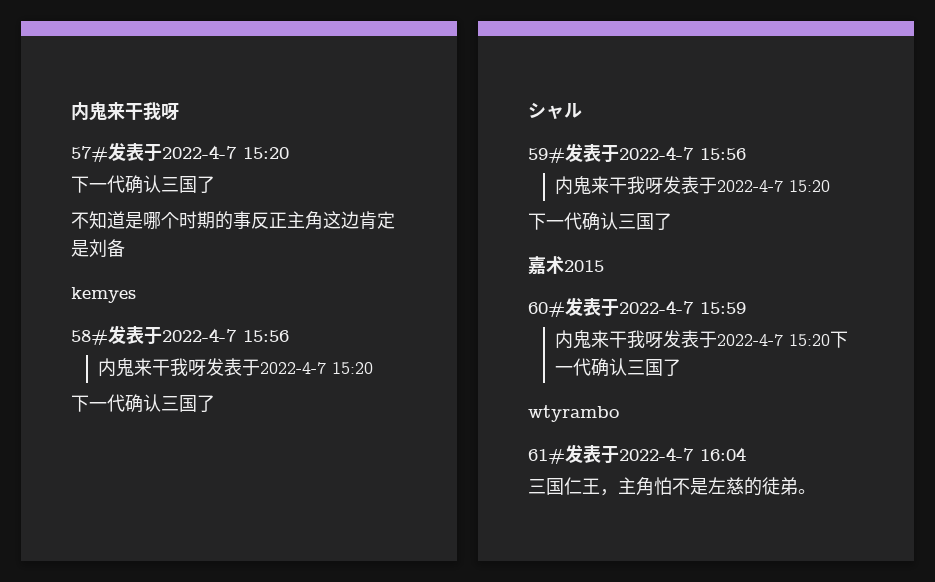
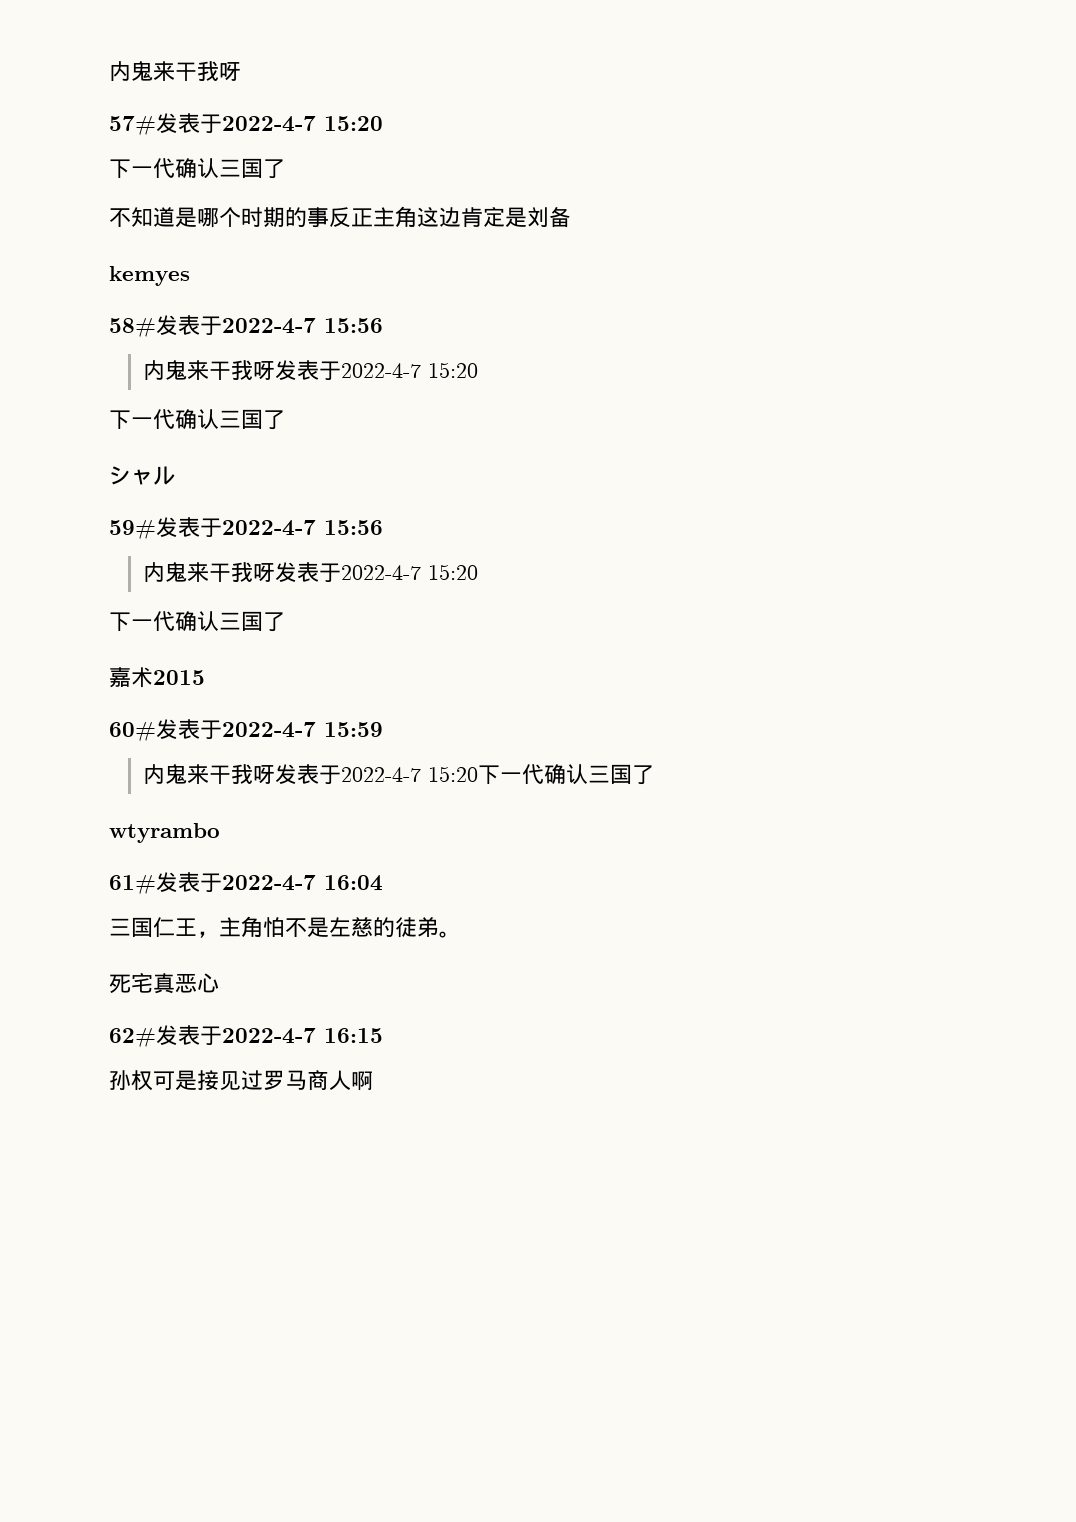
+ 死宅真恶心
+ 62#发表于2022-4-7 16:15
+ 孙权可是接见过罗马商人啊

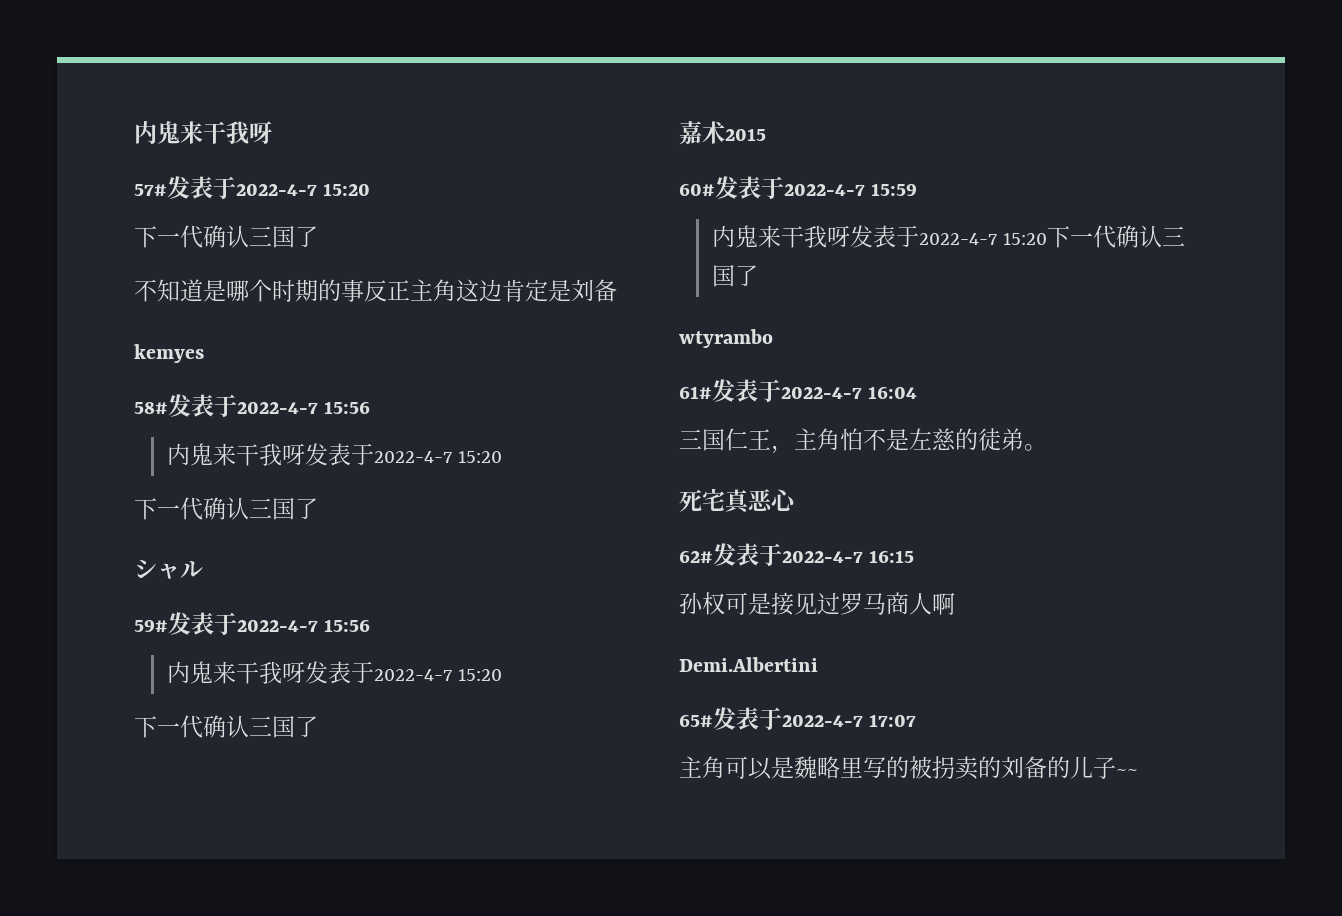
+ Demi.Albertini
+ 65#发表于2022-4-7 17:07
+ 主角可以是魏略里写的被拐卖的刘备的儿子~~

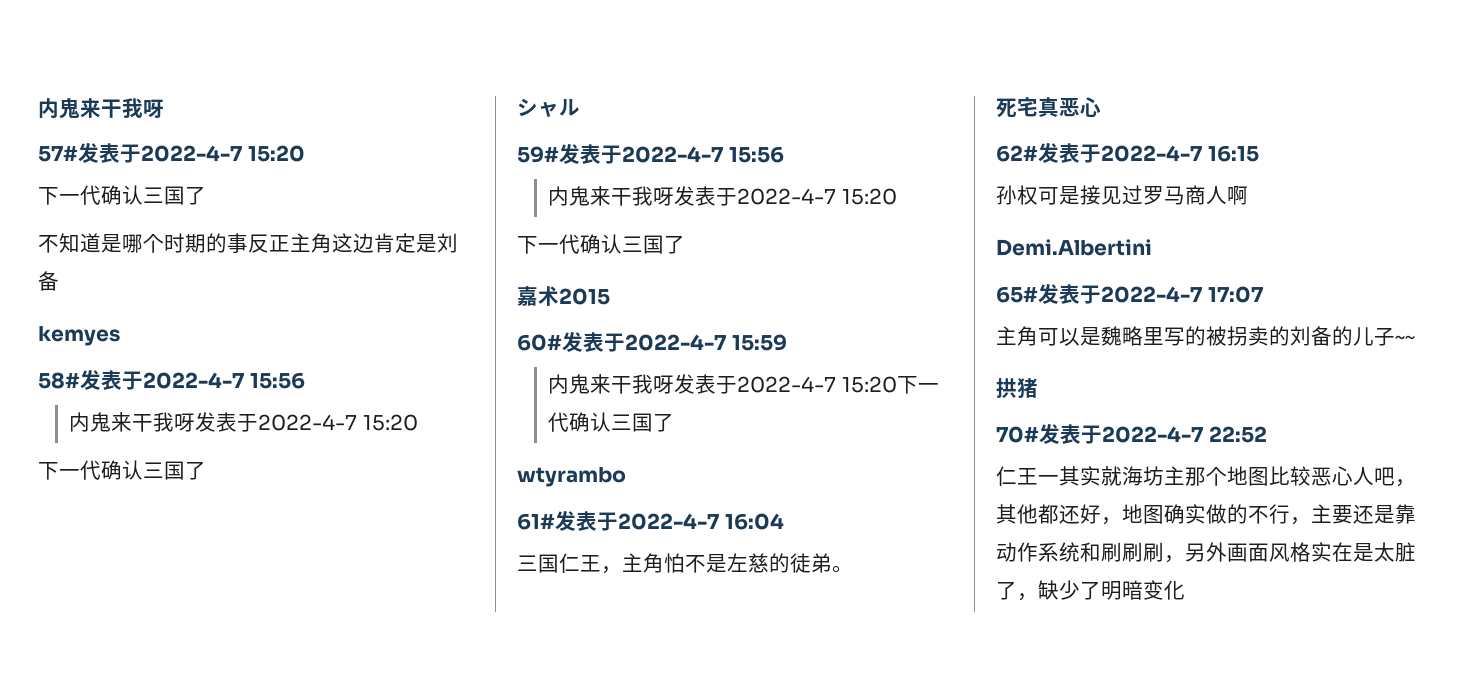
+ 拱猪
+ 70#发表于2022-4-7 22:52
+ 仁王一其实就海坊主那个地图比较恶心人吧，其他都还好，地图确实做的不行，主要还是靠动作系统和刷刷刷，另外画面风格实在是太脏了，缺少了明暗变化

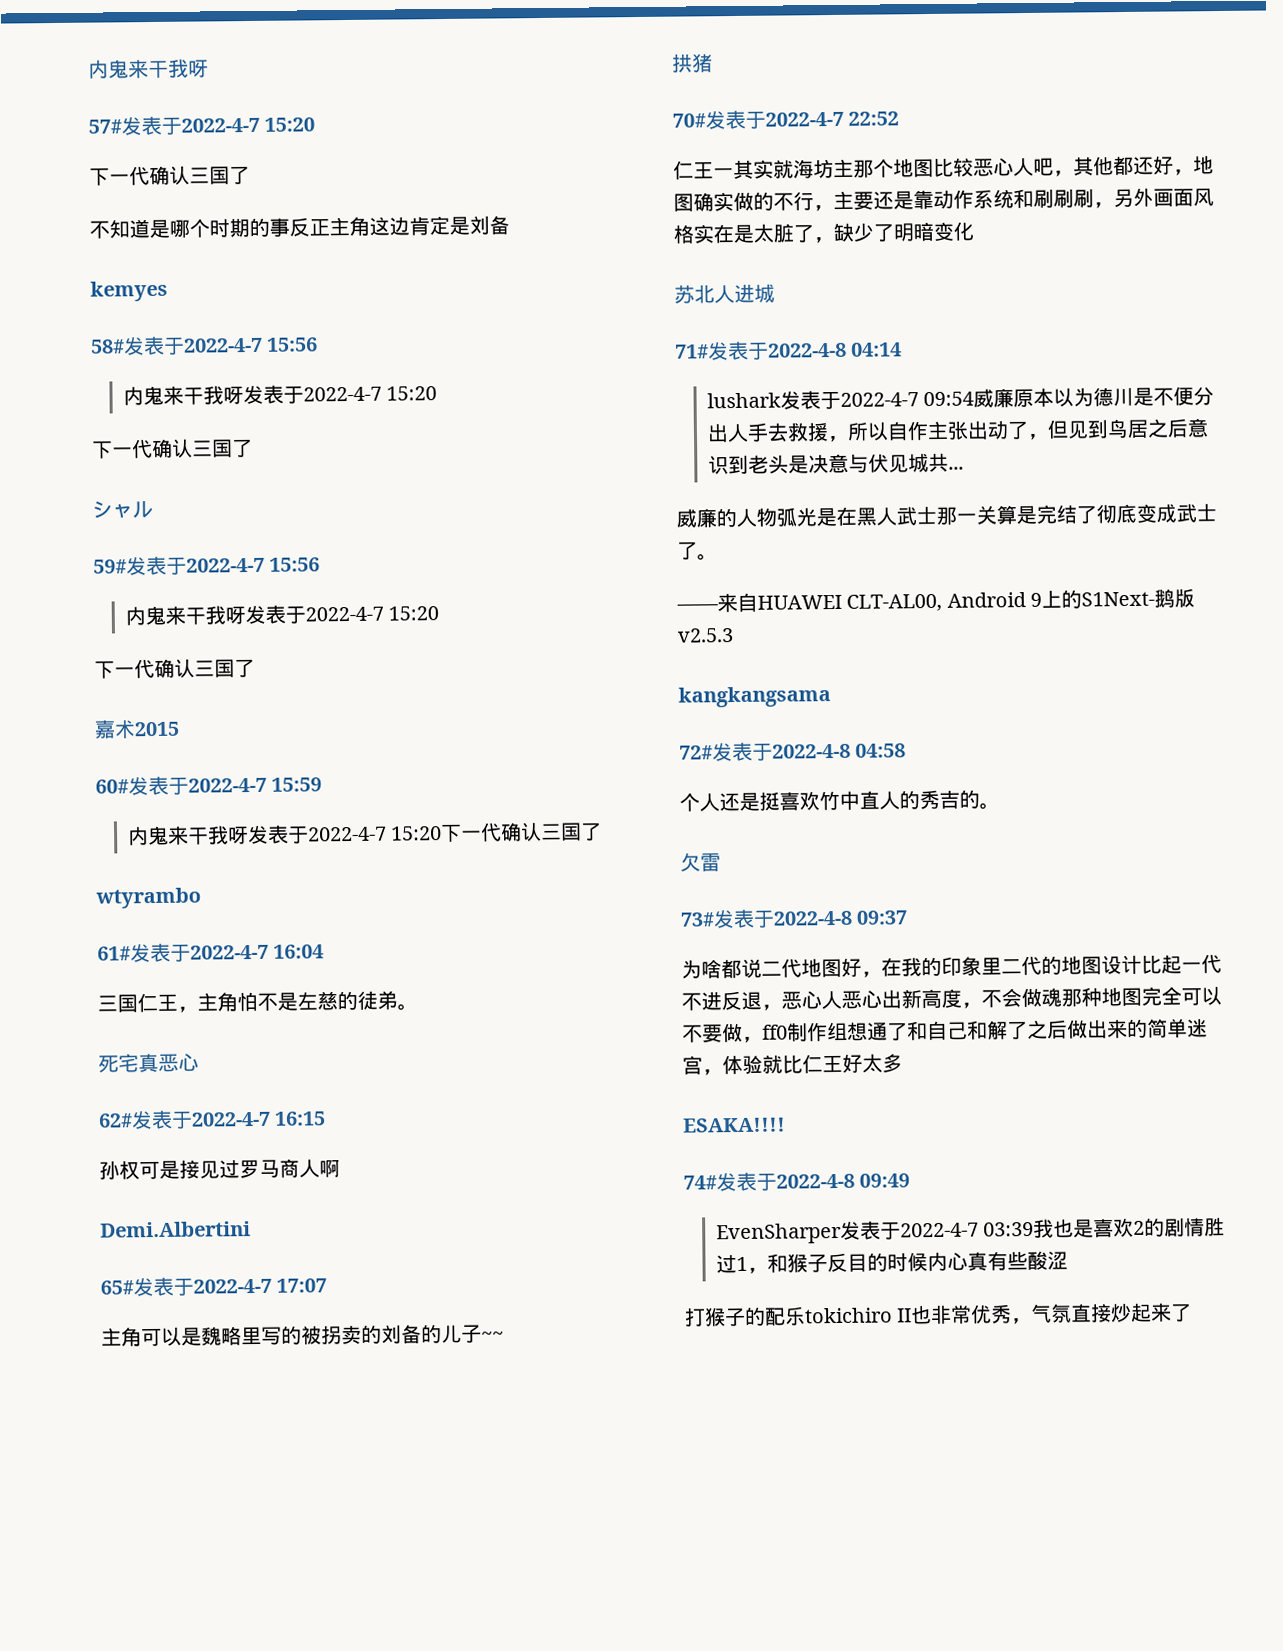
+ 苏北人进城
+ 71#发表于2022-4-8 04:14
+ lushark发表于2022-4-7 09:54威廉原本以为德川是不便分出人手去救援，所以自作主张出动了，但见到鸟居之后意识到老头是决意与伏见城共...
+ 威廉的人物弧光是在黑人武士那一关算是完结了彻底变成武士了。
+ ——来自HUAWEI CLT-AL00, Android 9上的S1Next-鹅版v2.5.3
+ kangkangsama
+ 72#发表于2022-4-8 04:58
+ 个人还是挺喜欢竹中直人的秀吉的。
+ 欠雷
+ 73#发表于2022-4-8 09:37
+ 为啥都说二代地图好，在我的印象里二代的地图设计比起一代不进反退，恶心人恶心出新高度，不会做魂那种地图完全可以不要做，ff0制作组想通了和自己和解了之后做出来的简单迷宫，体验就比仁王好太多
+ ESAKA!!!!
+ 74#发表于2022-4-8 09:49
+ EvenSharper发表于2022-4-7 03:39我也是喜欢2的剧情胜过1，和猴子反目的时候内心真有些酸涩
+ 打猴子的配乐tokichiro II也非常优秀，气氛直接炒起来了

